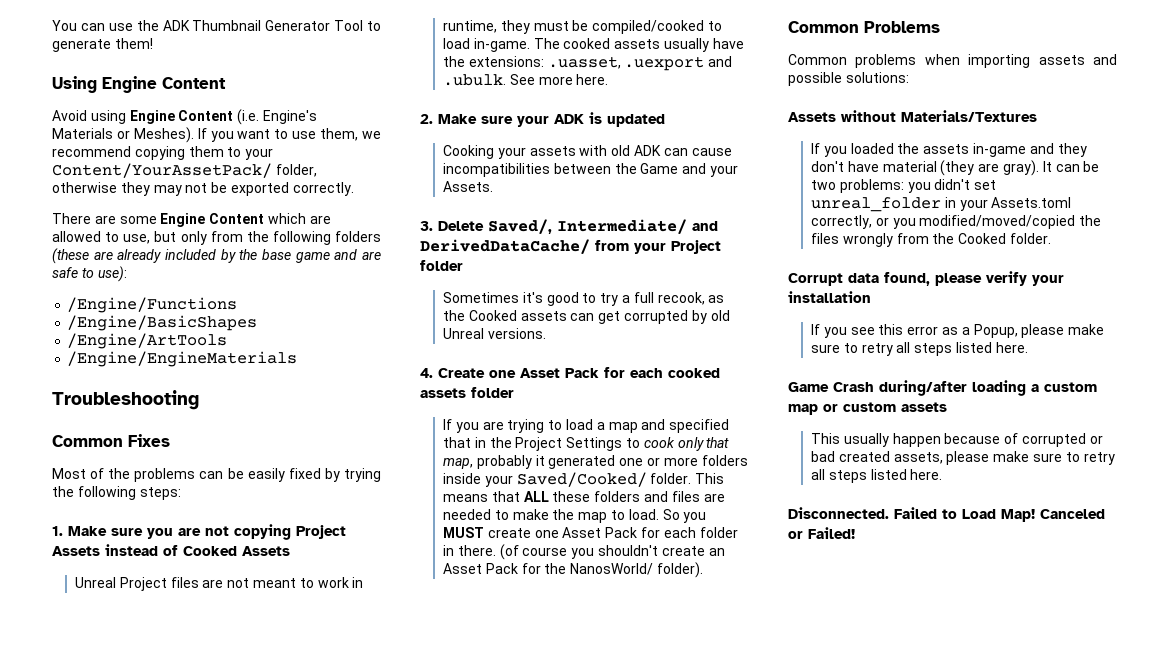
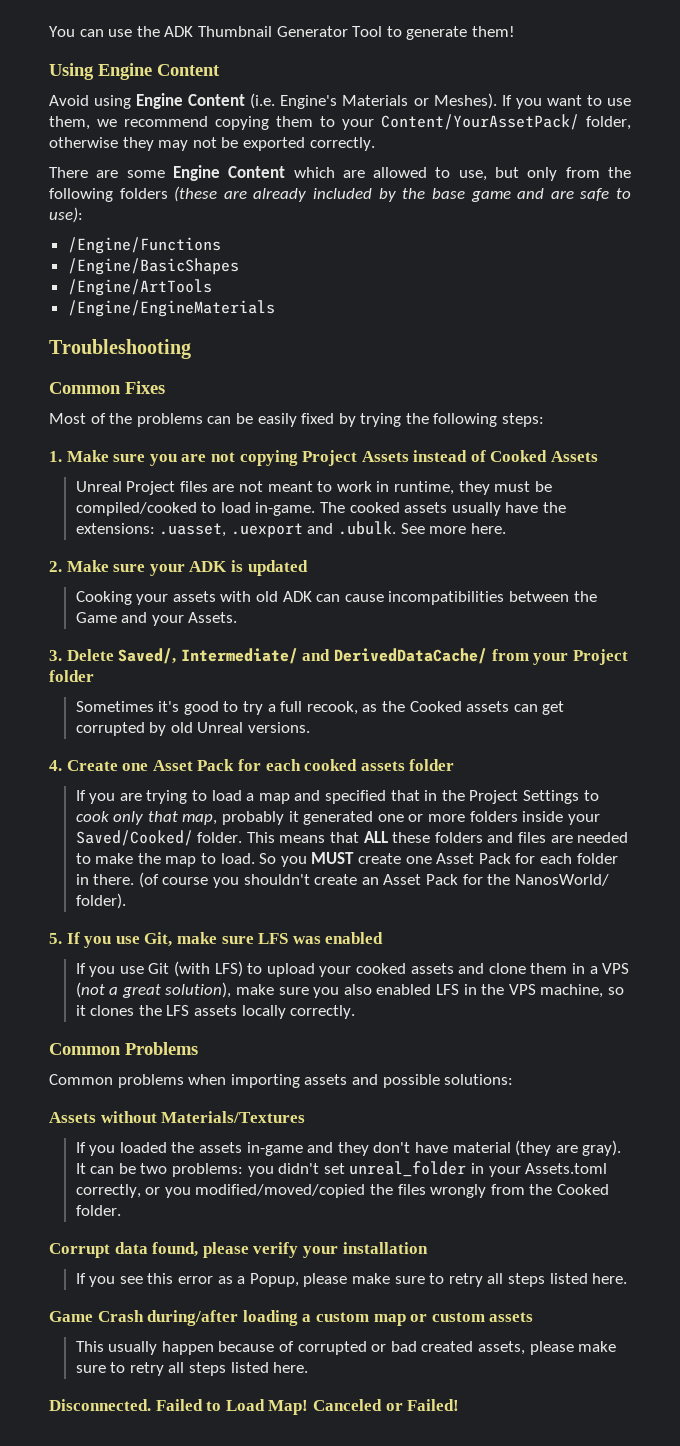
+ 5. If you use Git, make sure LFS was enabled
+ If you use Git (with LFS) to upload your cooked assets and clone them in a VPS (not a great solution), make sure you also enabled LFS in the VPS machine, so it clones the LFS assets locally correctly.

